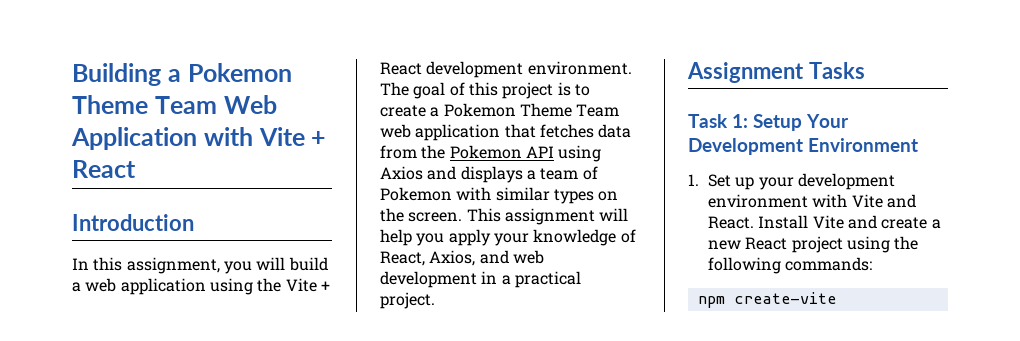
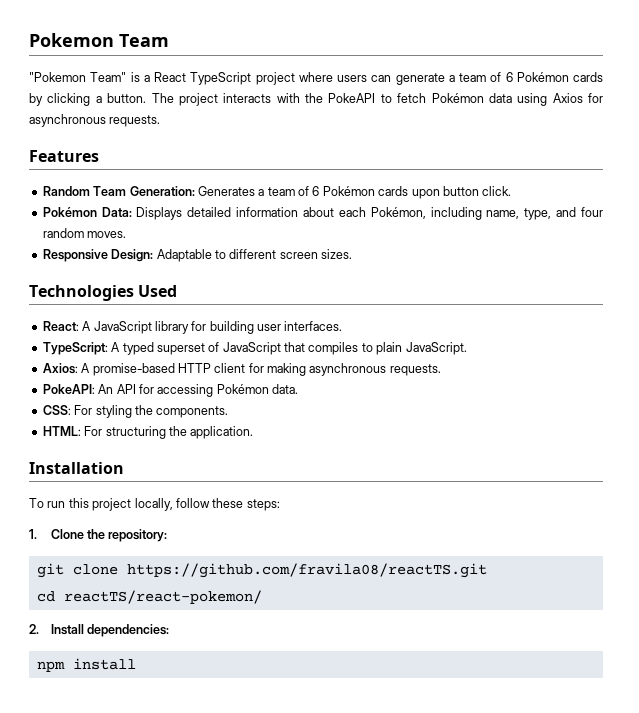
- Building a Pokemon Theme Team Web Application with Vite + React
- Introduction
- In this assignment, you will build a web application using the Vite + React development environment. The goal of this project is to create a Pokemon Theme Team web application that fetches data from the Pokemon API using Axios and displays a team of Pokemon with similar types on the screen. This assignment will help you apply your knowledge of React, Axios, and web development in a practical project.
- Assignment Tasks
- Task 1: Setup Your Development Environment
- 1. Set up your development environment with Vite and React. Install Vite and create a new React project using the following commands:
+ Pokemon Team
+ "Pokemon Team" is a React TypeScript project where users can generate a team of 6 Pokémon cards by clicking a button. The project interacts with the PokeAPI to fetch Pokémon data using Axios for asynchronous requests.
+ Features
+ Random Team Generation: Generates a team of 6 Pokémon cards upon button click.
+ Pokémon Data: Displays detailed information about each Pokémon, including name, type, and four random moves.
+ Responsive Design: Adaptable to different screen sizes.
+ Technologies Used
+ React: A JavaScript library for building user interfaces.
+ TypeScript: A typed superset of JavaScript that compiles to plain JavaScript.
+ Axios: A promise-based HTTP client for making asynchronous requests.
+ PokeAPI: An API for accessing Pokémon data.
+ CSS: For styling the components.
+ HTML: For structuring the application.
+ Installation
+ To run this project locally, follow these steps:
+ 1. Clone the repository:
+ git clone https://github.com/fravila08/reactTS.git
+ cd reactTS/react-pokemon/
+ 2. Install dependencies:
- npm create-vite
+ npm install

